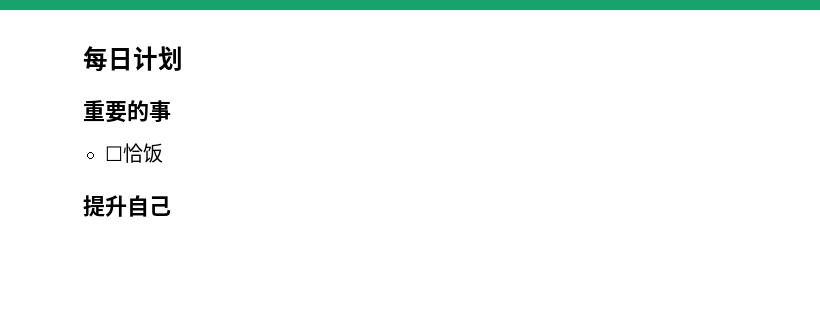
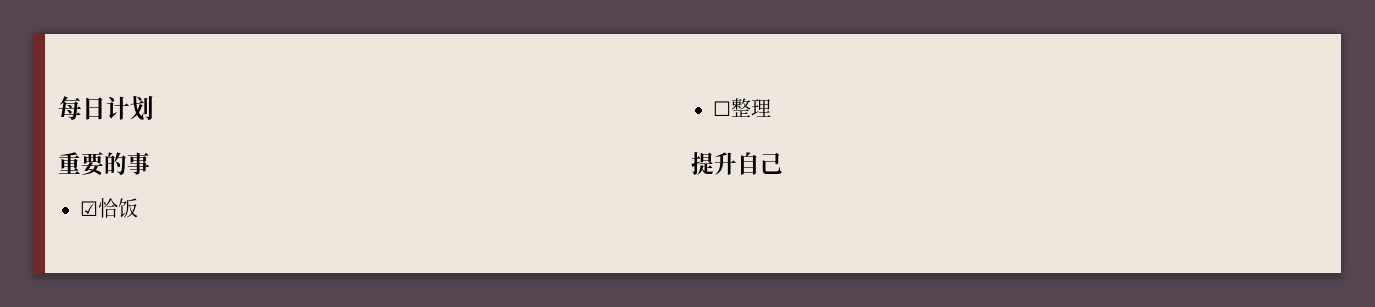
- ☐恰饭
+ ☑恰饭
+ ☐整理

